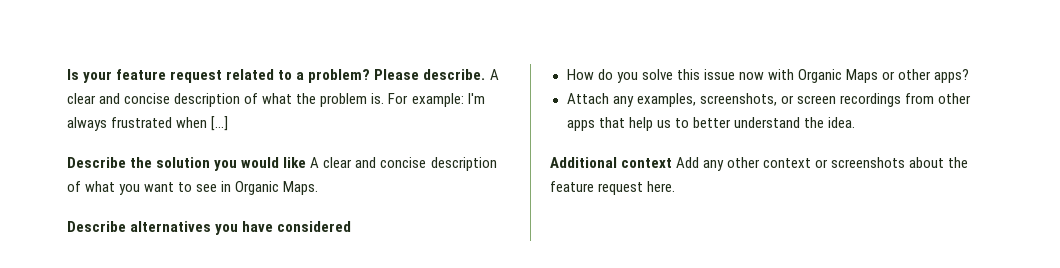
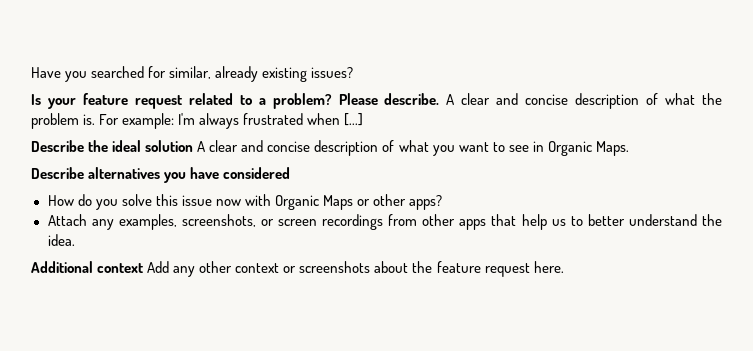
+ Have you searched for similar, already existing issues?
- Describe the solution you would like A clear and concise description of what you want to see in Organic Maps.
+ Describe the ideal solution A clear and concise description of what you want to see in Organic Maps.

